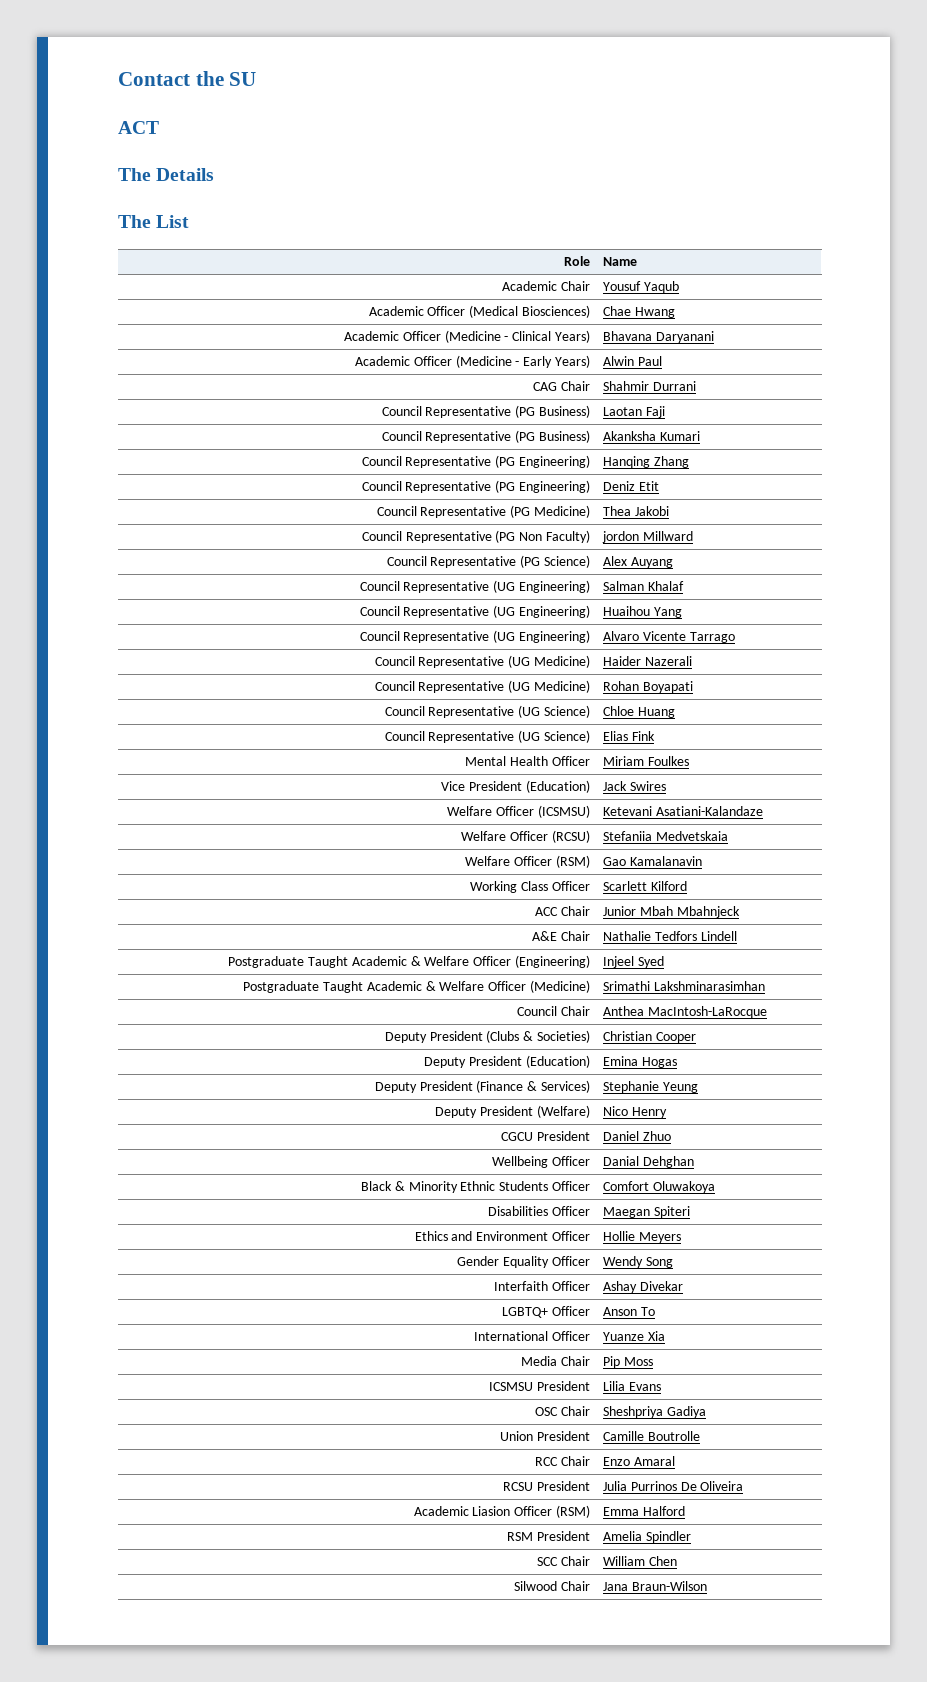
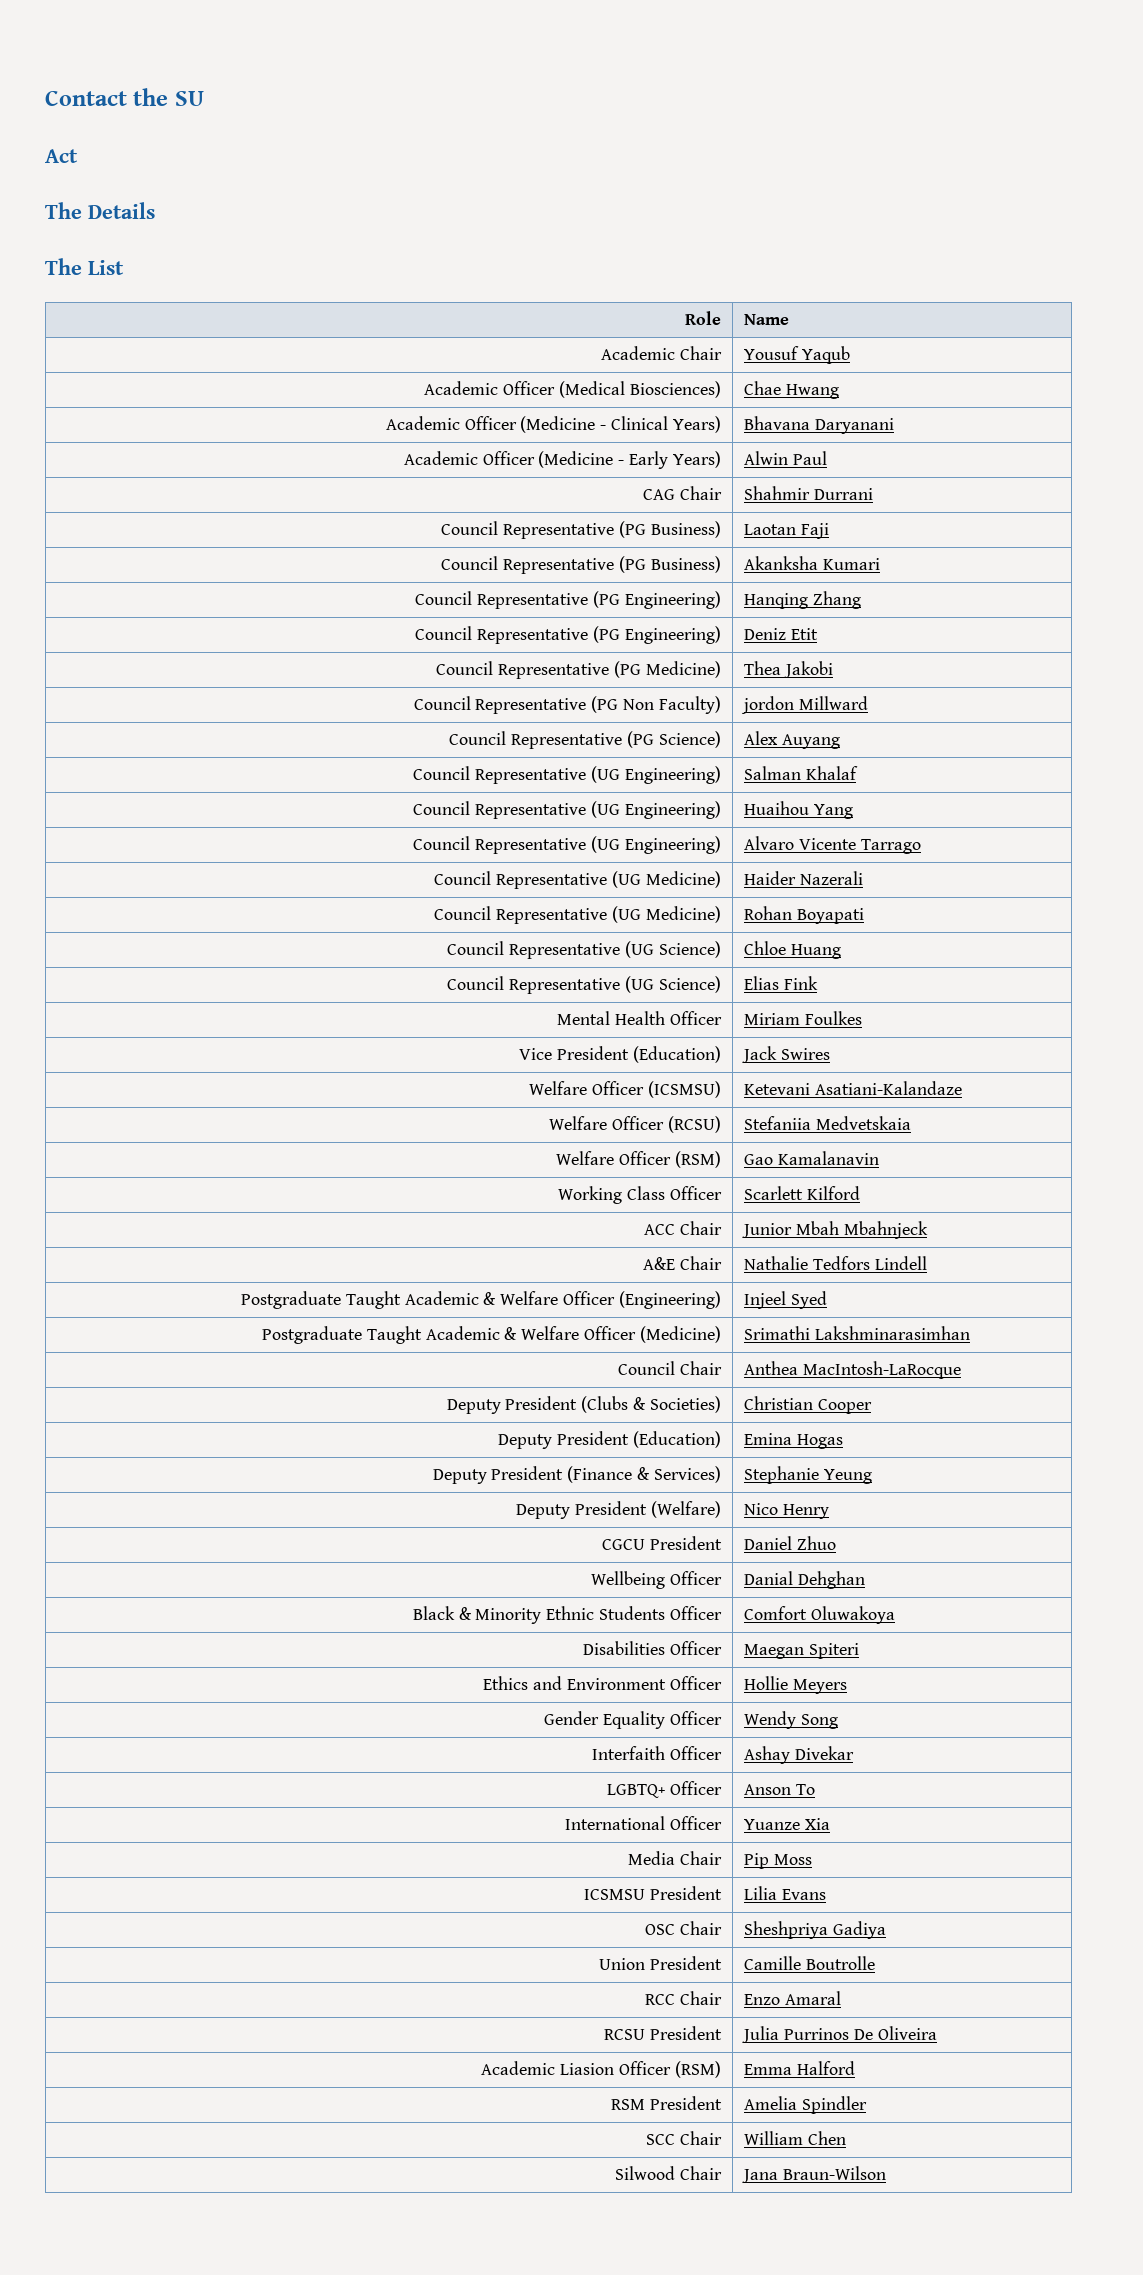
- ACT
+ Act

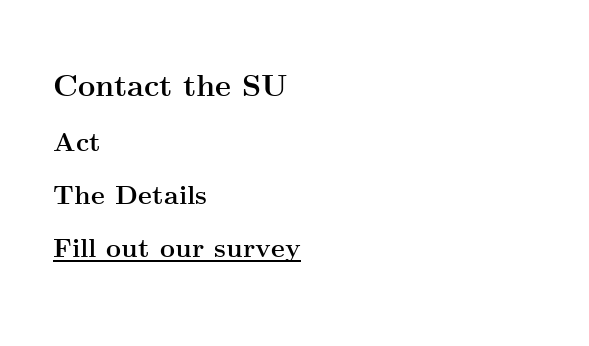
- The List
- Role | Name
- Academic Chair | Yousuf Yaqub
- Academic Officer (Medical Biosciences) | Chae Hwang
- Academic Officer (Medicine - Clinical Years) | Bhavana Daryanani
- Academic Officer (Medicine - Early Years) | Alwin Paul
- CAG Chair | Shahmir Durrani
- Council Representative (PG Business) | Laotan Faji
- Council Representative (PG Business) | Akanksha Kumari
- Council Representative (PG Engineering) | Hanqing Zhang
- Council Representative (PG Engineering) | Deniz Etit
- Council Representative (PG Medicine) | Thea Jakobi
- Council Representative (PG Non Faculty) | jordon Millward
- Council Representative (PG Science) | Alex Auyang
- Council Representative (UG Engineering) | Salman Khalaf
- Council Representative (UG Engineering) | Huaihou Yang
- Council Representative (UG Engineering) | Alvaro Vicente Tarrago
- Council Representative (UG Medicine) | Haider Nazerali
- Council Representative (UG Medicine) | Rohan Boyapati
- Council Representative (UG Science) | Chloe Huang
- Council Representative (UG Science) | Elias Fink
- Mental Health Officer | Miriam Foulkes
- Vice President (Education) | Jack Swires
- Welfare Officer (ICSMSU) | Ketevani Asatiani-Kalandaze
- Welfare Officer (RCSU) | Stefaniia Medvetskaia
- Welfare Officer (RSM) | Gao Kamalanavin
- Working Class Officer | Scarlett Kilford
- ACC Chair | Junior Mbah Mbahnjeck
- A&E Chair | Nathalie Tedfors Lindell
- Postgraduate Taught Academic & Welfare Officer (Engineering) | Injeel Syed
- Postgraduate Taught Academic & Welfare Officer (Medicine) | Srimathi Lakshminarasimhan
- Council Chair | Anthea MacIntosh-LaRocque
- Deputy President (Clubs & Societies) | Christian Cooper
- Deputy President (Education) | Emina Hogas
- Deputy President (Finance & Services) | Stephanie Yeung
- Deputy President (Welfare) | Nico Henry
- CGCU President | Daniel Zhuo
- Wellbeing Officer | Danial Dehghan
- Black & Minority Ethnic Students Officer | Comfort Oluwakoya
- Disabilities Officer | Maegan Spiteri
- Ethics and Environment Officer | Hollie Meyers
- Gender Equality Officer | Wendy Song
- Interfaith Officer | Ashay Divekar
- LGBTQ+ Officer | Anson To
- International Officer | Yuanze Xia
- Media Chair | Pip Moss
- ICSMSU President | Lilia Evans
- OSC Chair | Sheshpriya Gadiya
- Union President | Camille Boutrolle
- RCC Chair | Enzo Amaral
- RCSU President | Julia Purrinos De Oliveira
- Academic Liasion Officer (RSM) | Emma Halford
- RSM President | Amelia Spindler
- SCC Chair | William Chen
- Silwood Chair | Jana Braun-Wilson
+ Fill out our survey

